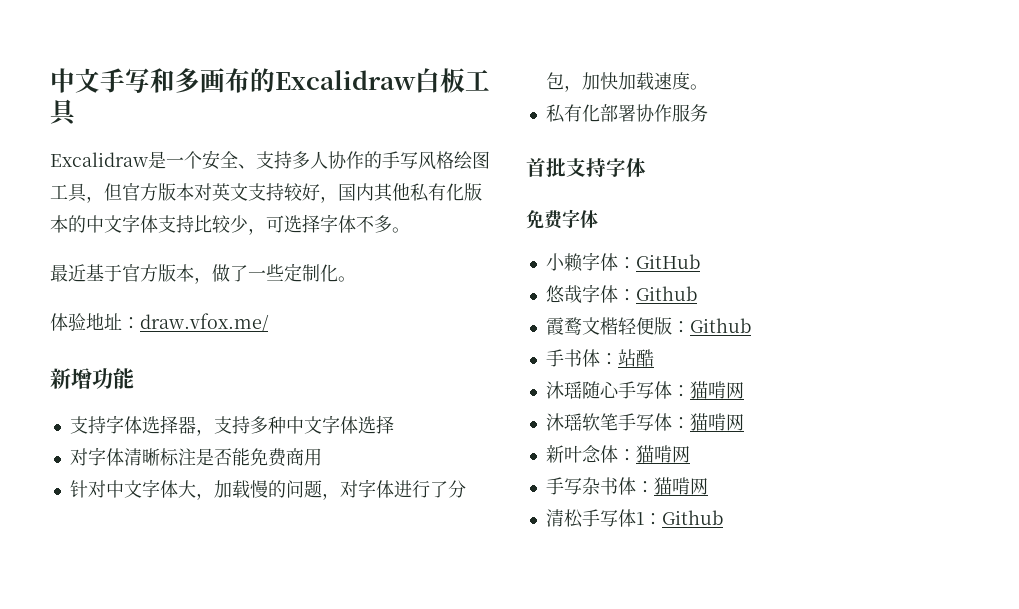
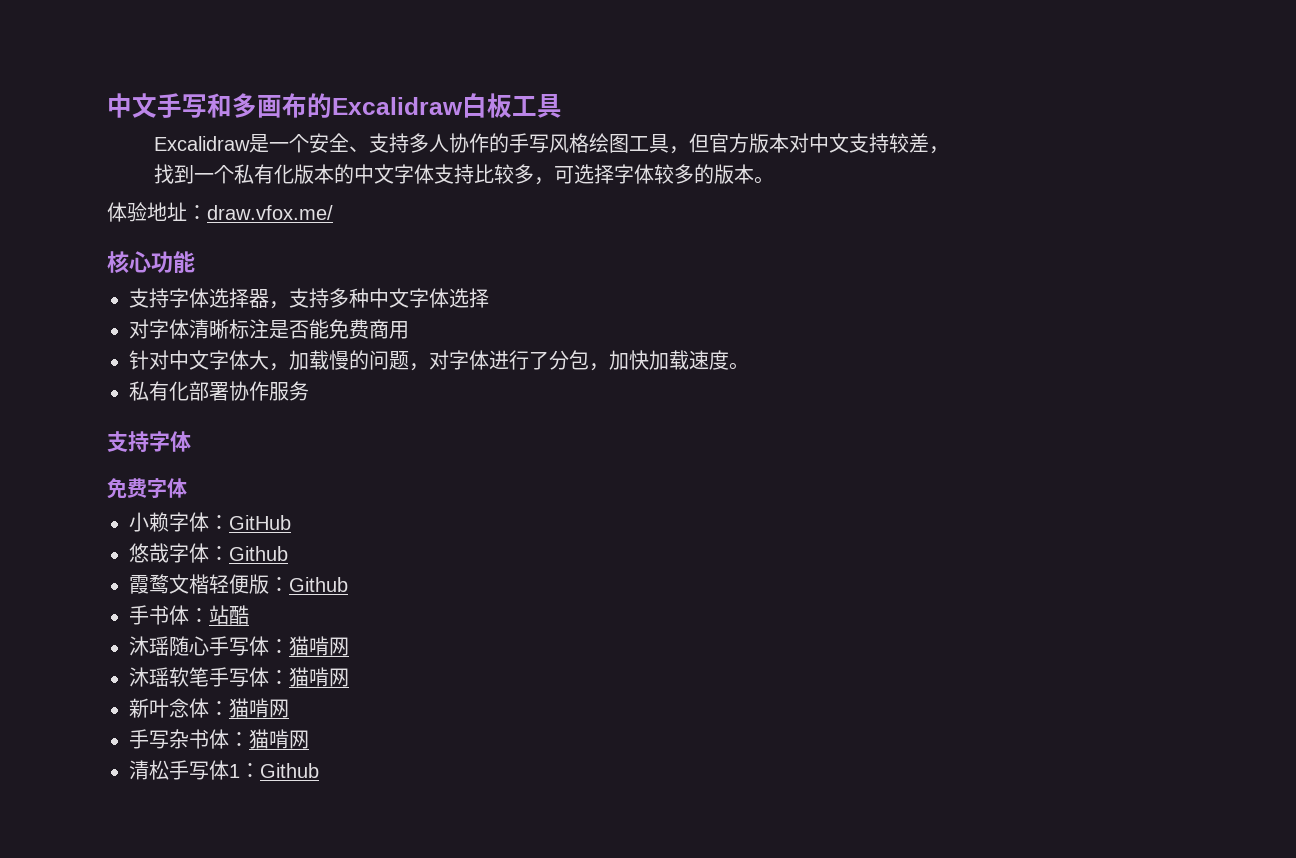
- Excalidraw是一个安全、支持多人协作的手写风格绘图工具，但官方版本对英文支持较好，国内其他私有化版本的中文字体支持比较少，可选择字体不多。
- 最近基于官方版本，做了一些定制化。
+ Excalidraw是一个安全、支持多人协作的手写风格绘图工具，但官方版本对中文支持较差，
+ 找到一个私有化版本的中文字体支持比较多，可选择字体较多的版本。
- 新增功能
+ 核心功能
  私有化部署协作服务
- 首批支持字体
+ 支持字体

